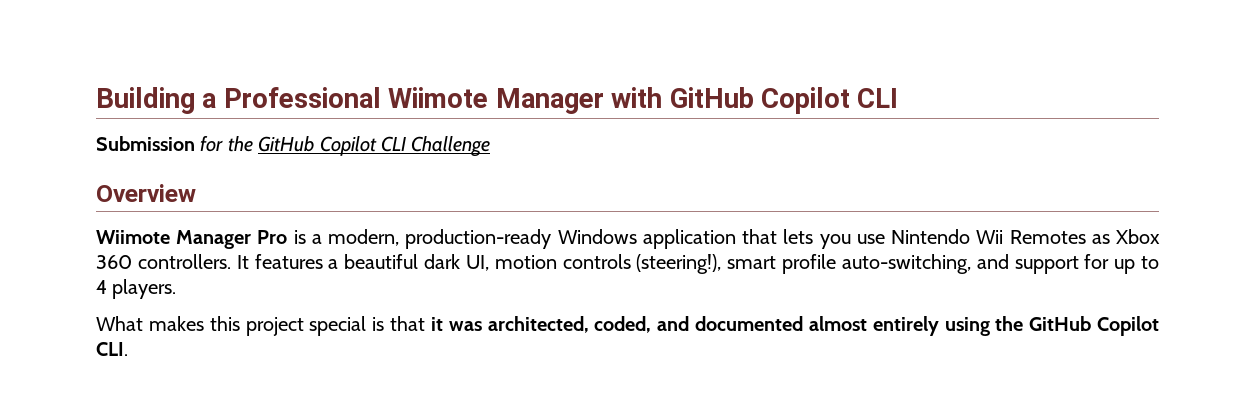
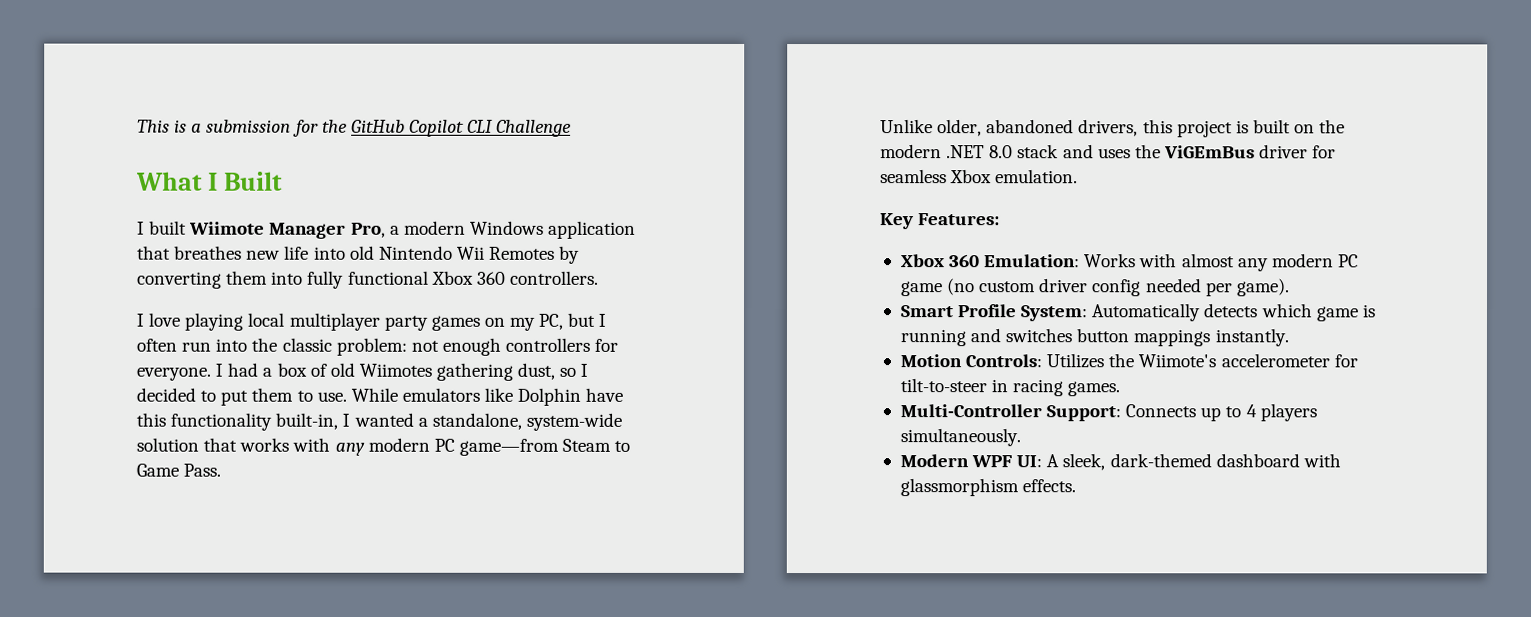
- Building a Professional Wiimote Manager with GitHub Copilot CLI
- Submission for the GitHub Copilot CLI Challenge
+ This is a submission for the GitHub Copilot CLI Challenge
- Overview
- Wiimote Manager Pro is a modern, production-ready Windows application that lets you use Nintendo Wii Remotes as Xbox 360 controllers. It features a beautiful dark UI, motion controls (steering!), smart profile auto-switching, and support for up to 4 players.
- What makes this project special is that it was architected, coded, and documented almost entirely using the GitHub Copilot CLI.
+ What I Built
+ I built Wiimote Manager Pro, a modern Windows application that breathes new life into old Nintendo Wii Remotes by converting them into fully functional Xbox 360 controllers.
+ I love playing local multiplayer party games on my PC, but I often run into the classic problem: not enough controllers for everyone. I had a box of old Wiimotes gathering dust, so I decided to put them to use. While emulators like Dolphin have this functionality built-in, I wanted a standalone, system-wide solution that works with any modern PC game—from Steam to Game Pass.
+ Unlike older, abandoned drivers, this project is built on the modern .NET 8.0 stack and uses the ViGEmBus driver for seamless Xbox emulation.
+ Key Features:
+ Xbox 360 Emulation: Works with almost any modern PC game (no custom driver config needed per game).
+ Smart Profile System: Automatically detects which game is running and switches button mappings instantly.
+ Motion Controls: Utilizes the Wiimote's accelerometer for tilt-to-steer in racing games.
+ Multi-Controller Support: Connects up to 4 players simultaneously.
+ Modern WPF UI: A sleek, dark-themed dashboard with glassmorphism effects.

